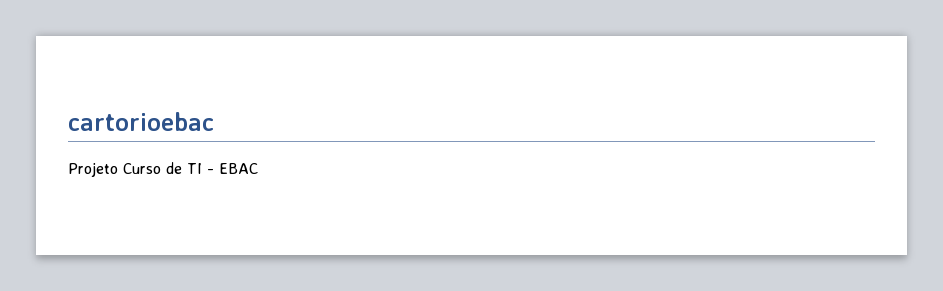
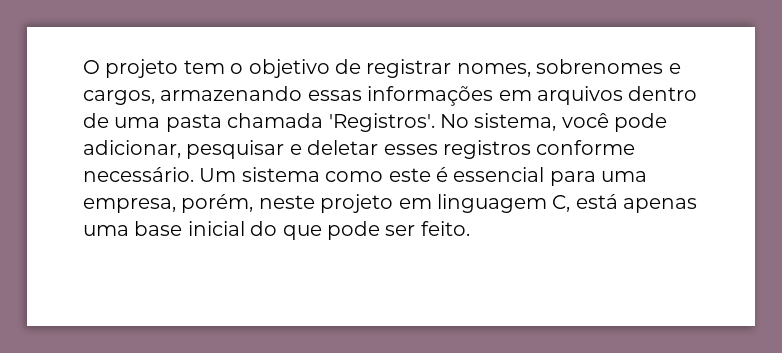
- cartorioebac
- Projeto Curso de TI - EBAC
+ O projeto tem o objetivo de registrar nomes, sobrenomes e cargos, armazenando essas informações em arquivos dentro de uma pasta chamada 'Registros'. No sistema, você pode adicionar, pesquisar e deletar esses registros conforme necessário. Um sistema como este é essencial para uma empresa, porém, neste projeto em linguagem C, está apenas uma base inicial do que pode ser feito.

